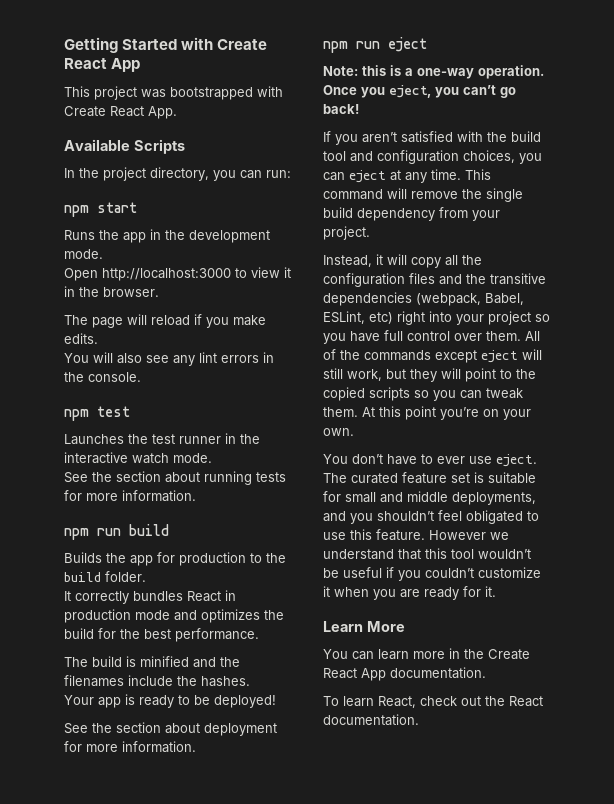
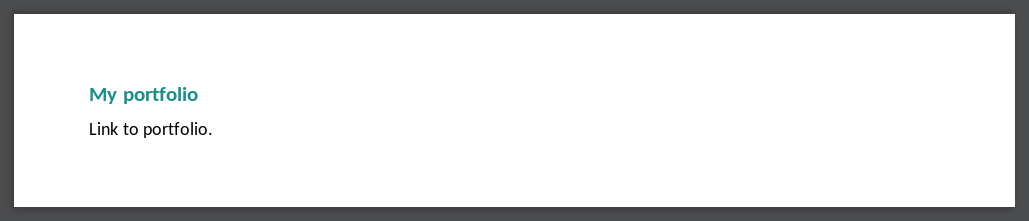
- Getting Started with Create React App
- This project was bootstrapped with Create React App.
- Available Scripts
- In the project directory, you can run:
- npm start
- Runs the app in the development mode.
- Open http://localhost:3000 to view it in the browser.
- The page will reload if you make edits.
- You will also see any lint errors in the console.
- npm test
- Launches the test runner in the interactive watch mode.
- See the section about running tests for more information.
- npm run build
- Builds the app for production to the build folder.
- It correctly bundles React in production mode and optimizes the build for the best performance.
- The build is minified and the filenames include the hashes.
- Your app is ready to be deployed!
- See the section about deployment for more information.
- npm run eject
- Note: this is a one-way operation. Once you eject, you can’t go back!
- If you aren’t satisfied with the build tool and configuration choices, you can eject at any time. This command will remove the single build dependency from your project.
- Instead, it will copy all the configuration files and the transitive dependencies (webpack, Babel, ESLint, etc) right into your project so you have full control over them. All of the commands except eject will still work, but they will point to the copied scripts so you can tweak them. At this point you’re on your own.
- You don’t have to ever use eject. The curated feature set is suitable for small and middle deployments, and you shouldn’t feel obligated to use this feature. However we understand that this tool wouldn’t be useful if you couldn’t customize it when you are ready for it.
- Learn More
- You can learn more in the Create React App documentation.
- To learn React, check out the React documentation.
+ My portfolio
+ Link to portfolio.

